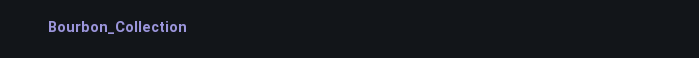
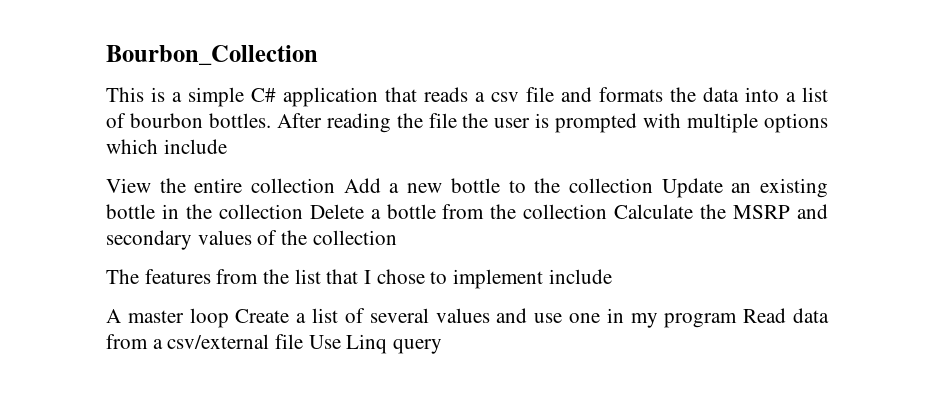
+ This is a simple C# application that reads a csv file and formats the data into a list of bourbon bottles. After reading the file the user is prompted with multiple options which include
+ View the entire collection Add a new bottle to the collection Update an existing bottle in the collection Delete a bottle from the collection Calculate the MSRP and secondary values of the collection
+ The features from the list that I chose to implement include
+ A master loop Create a list of several values and use one in my program Read data from a csv/external file Use Linq query

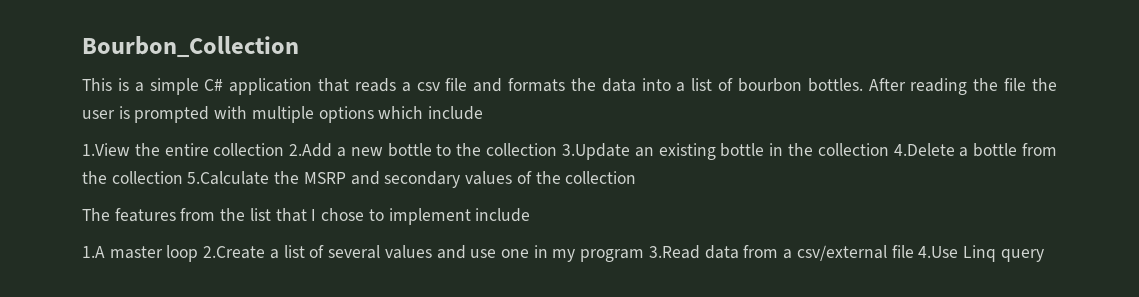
- View the entire collection Add a new bottle to the collection Update an existing bottle in the collection Delete a bottle from the collection Calculate the MSRP and secondary values of the collection
+ 1.View the entire collection 2.Add a new bottle to the collection 3.Update an existing bottle in the collection 4.Delete a bottle from the collection 5.Calculate the MSRP and secondary values of the collection
- A master loop Create a list of several values and use one in my program Read data from a csv/external file Use Linq query
+ 1.A master loop 2.Create a list of several values and use one in my program 3.Read data from a csv/external file 4.Use Linq query

